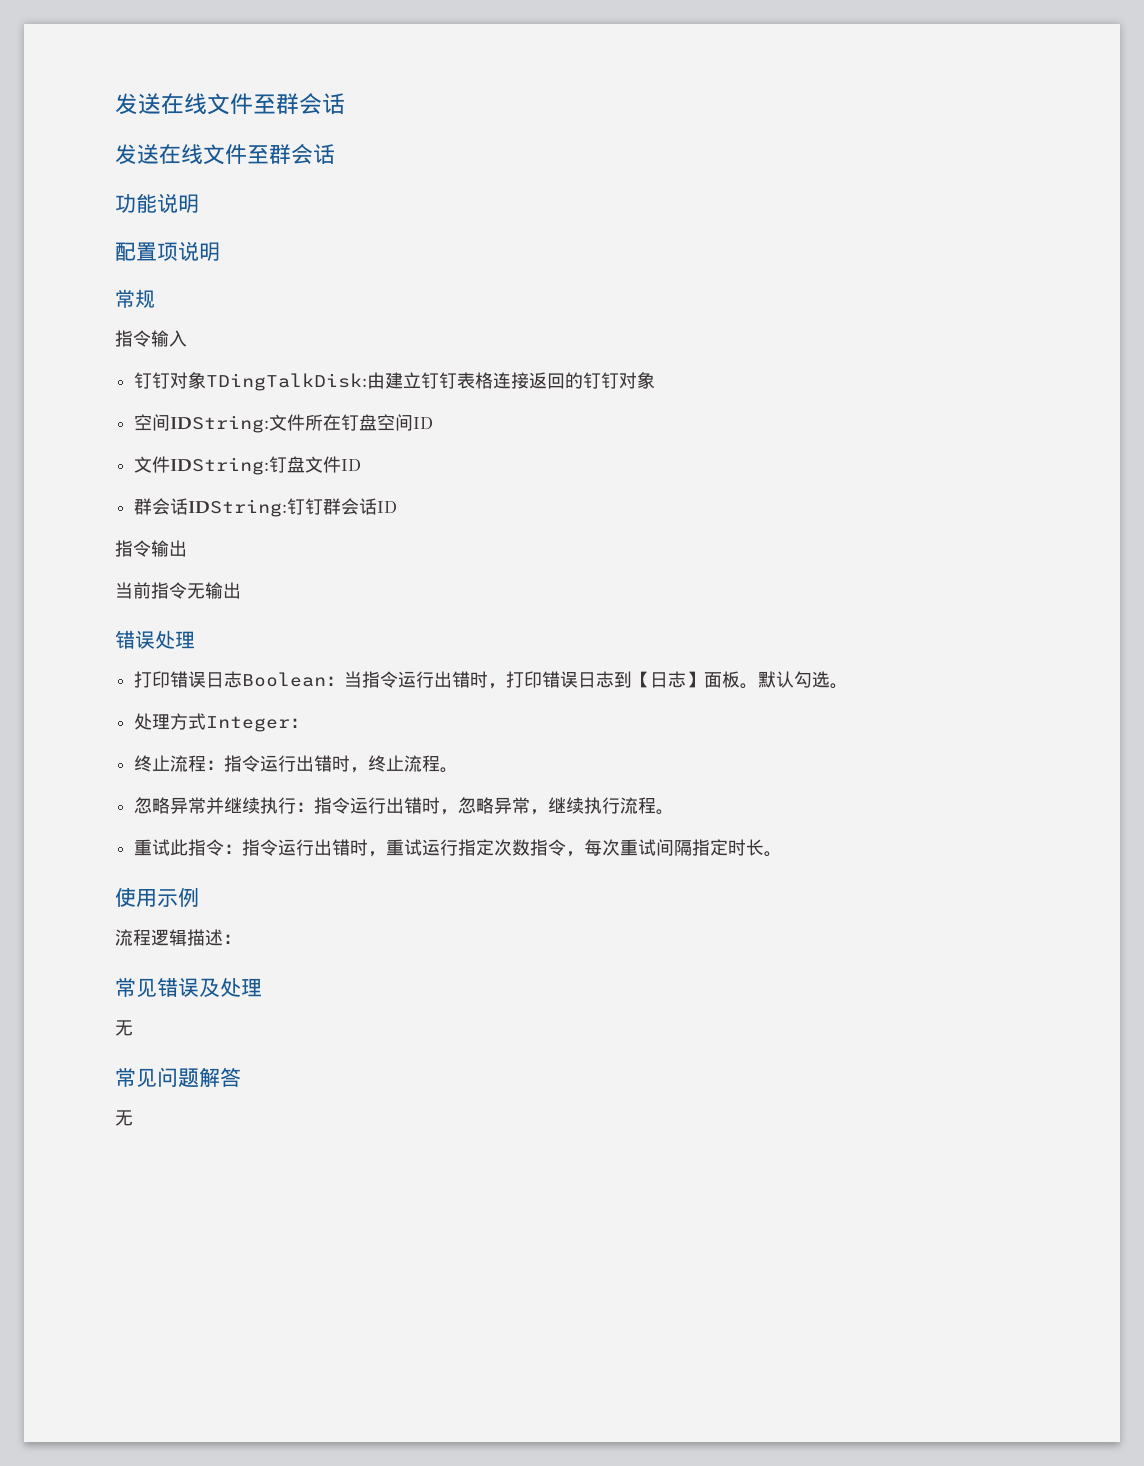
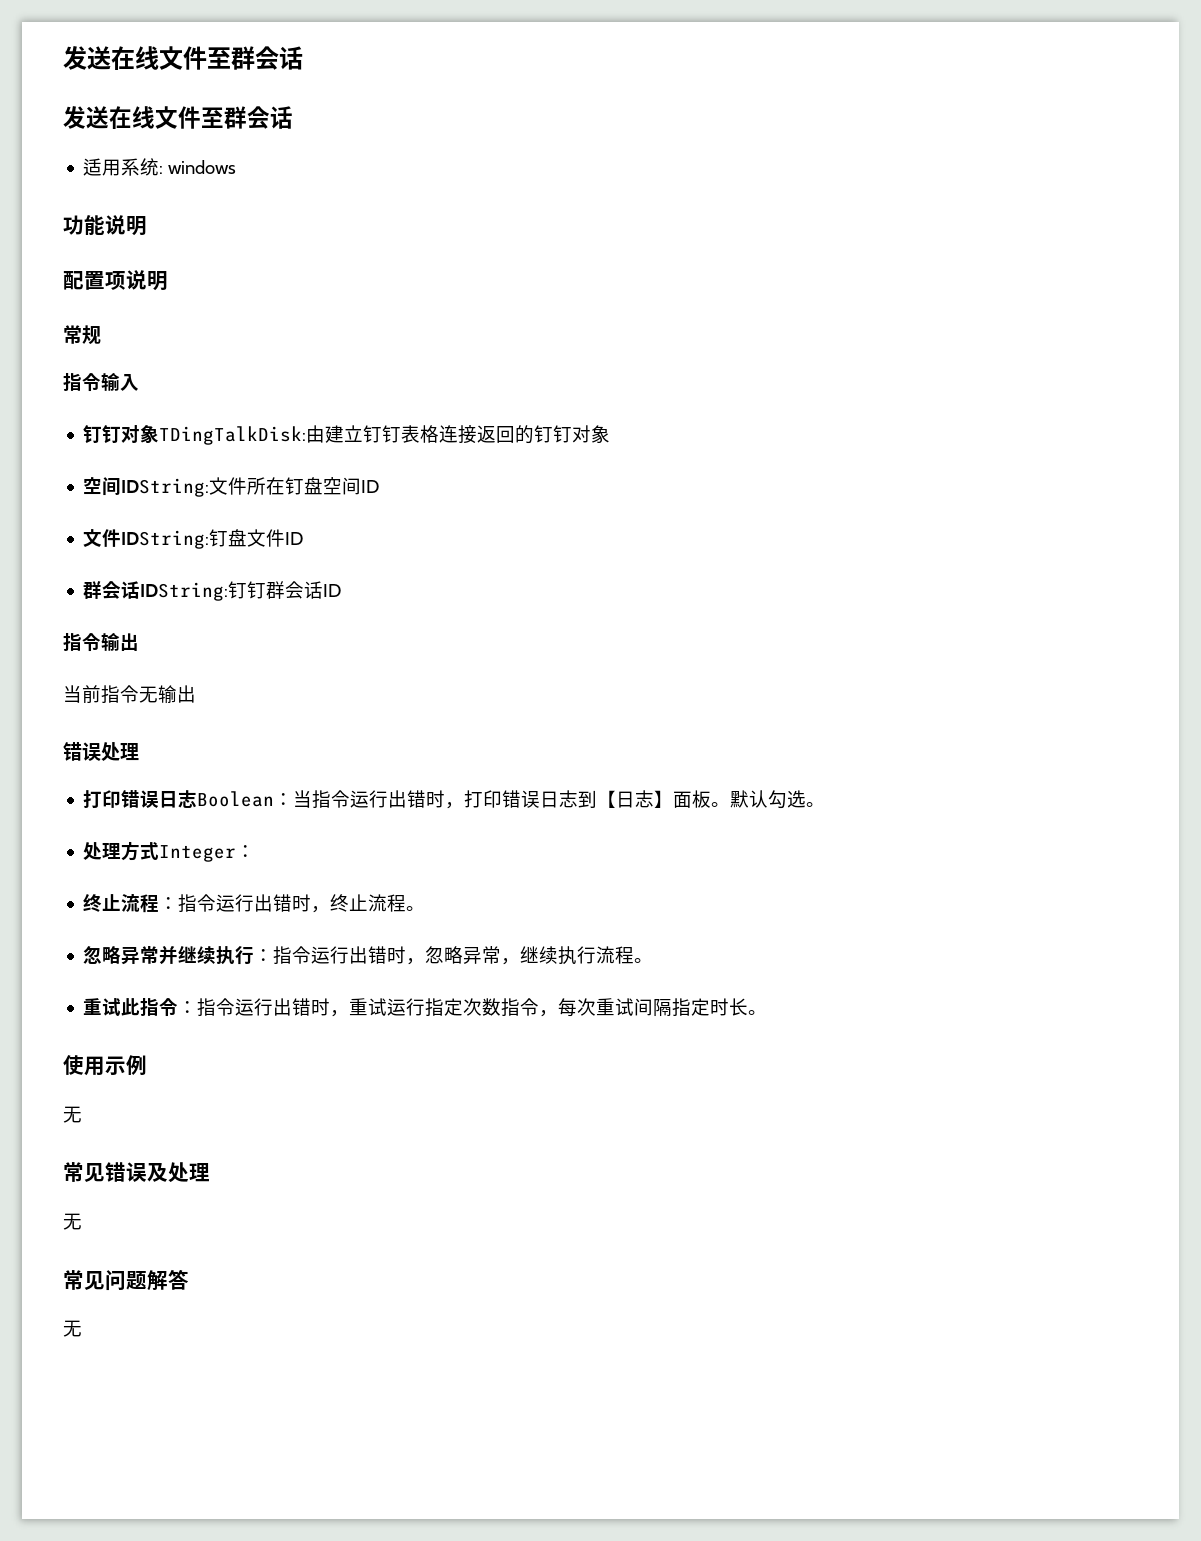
+ 适用系统: windows
  使用示例
- 流程逻辑描述：
+ 无

